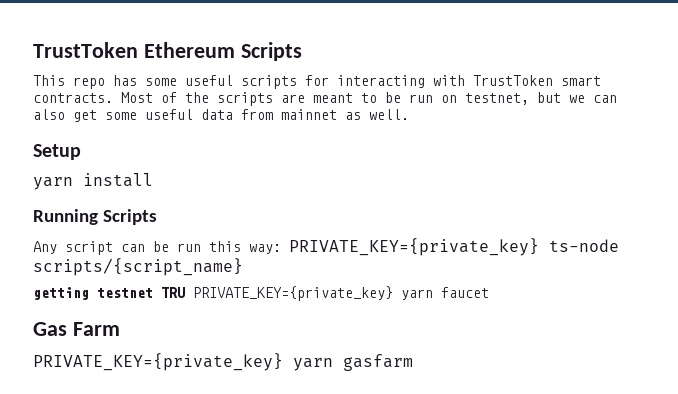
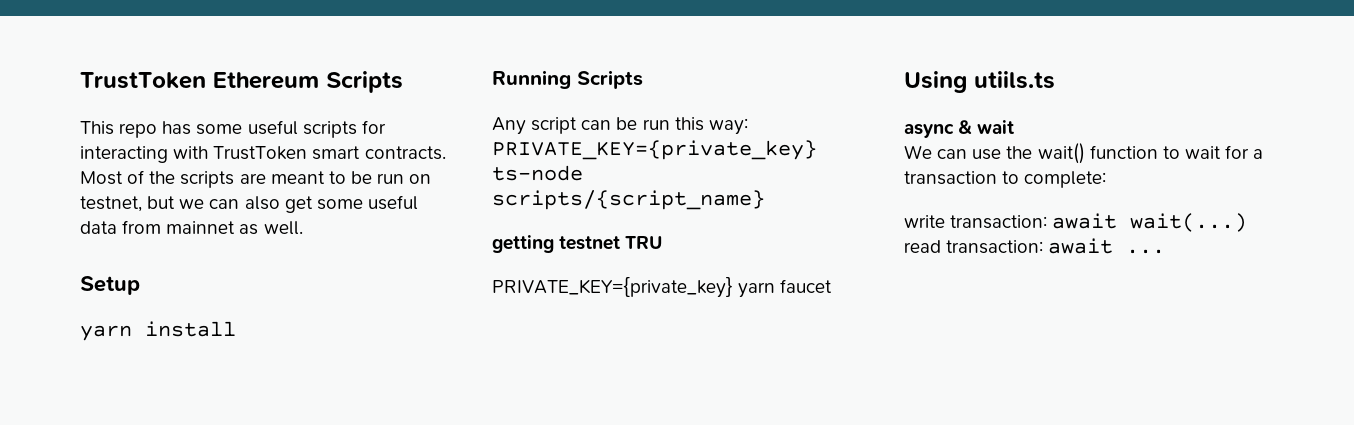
- getting testnet TRU PRIVATE_KEY={private_key} yarn faucet
+ getting testnet TRU
+ PRIVATE_KEY={private_key} yarn faucet
- Gas Farm
- PRIVATE_KEY={private_key} yarn gasfarm
+ Using utiils.ts
+ async & wait
+ We can use the wait() function to wait for a transaction to complete:
+ write transaction: await wait(...) read transaction: await ...

